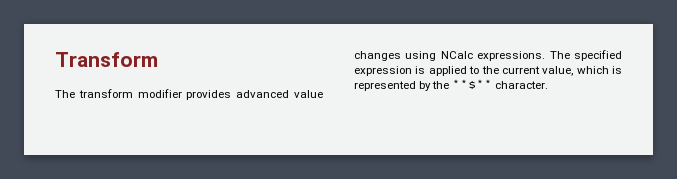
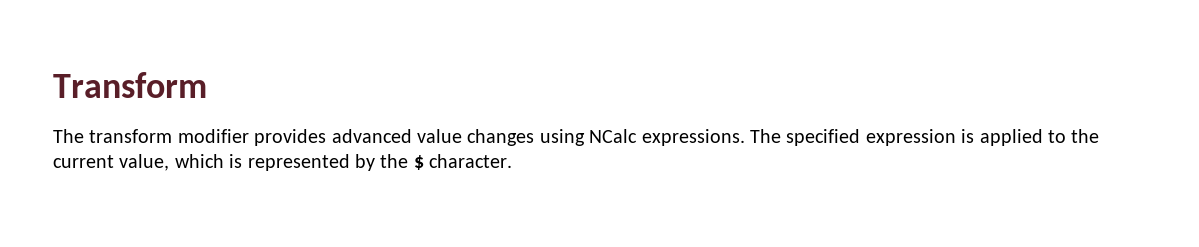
- The specified expression is applied to the current value, which is represented by the **$** character.
+ The specified expression is applied to the current value, which is represented by the $ character.

